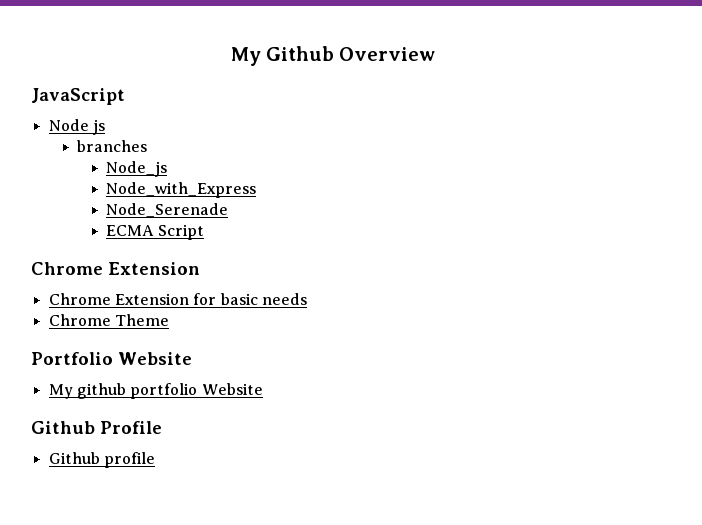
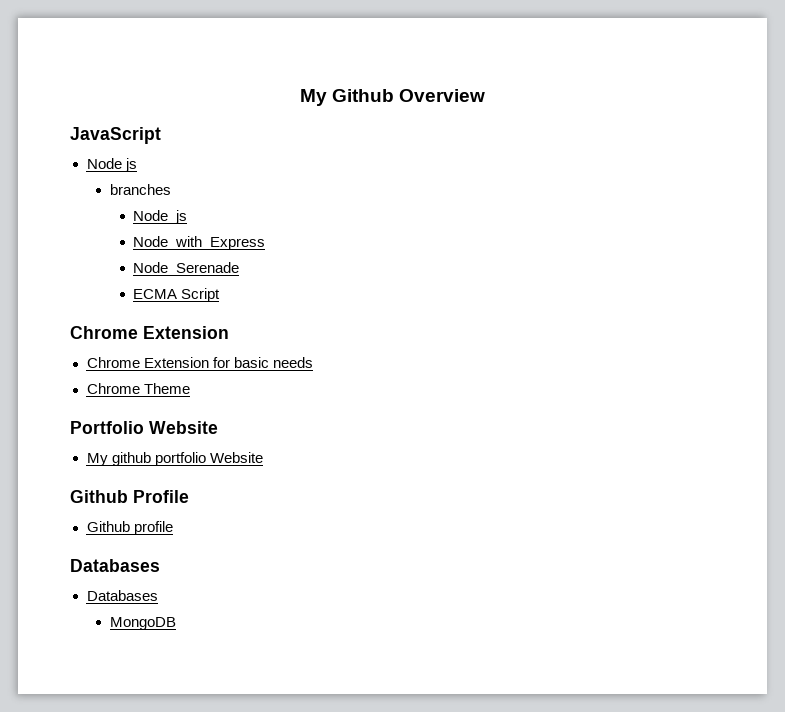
  Github profile
+ Databases
+ Databases
+ MongoDB

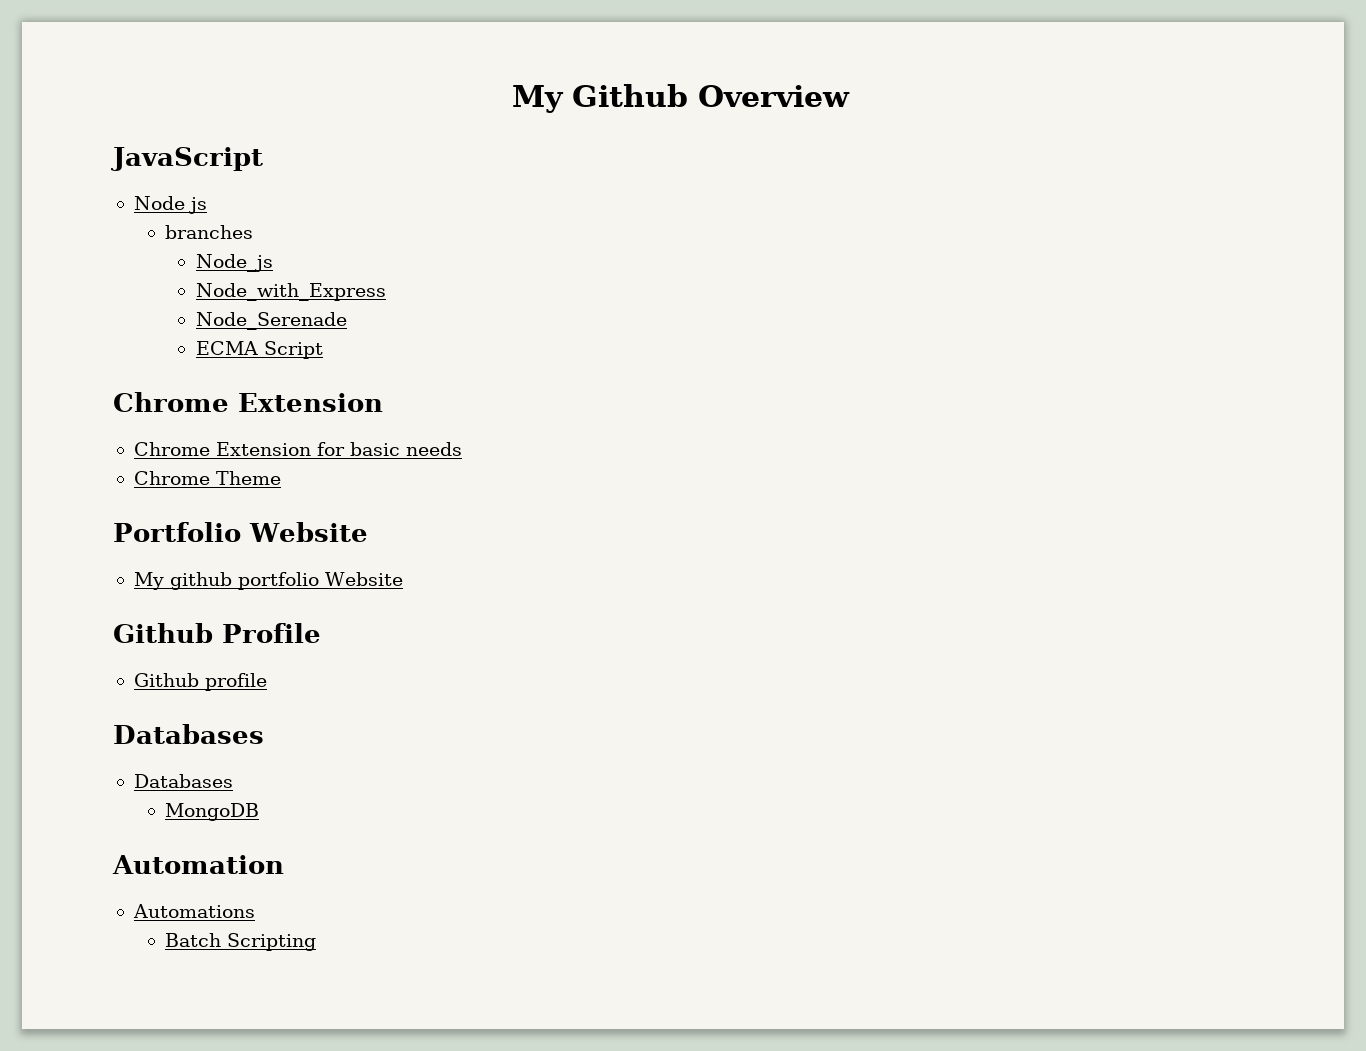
+ Automation
+ Automations
+ Batch Scripting

